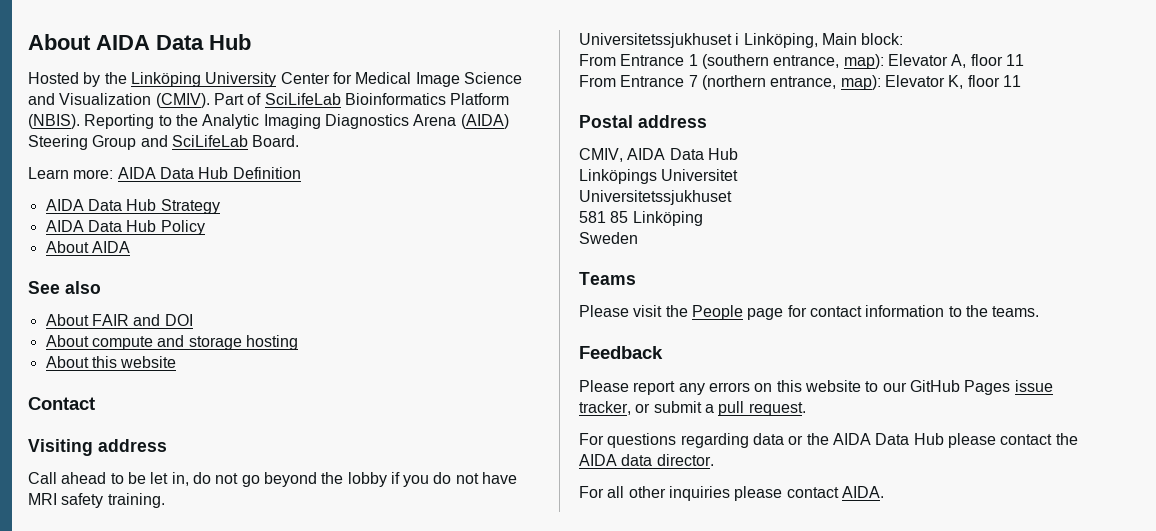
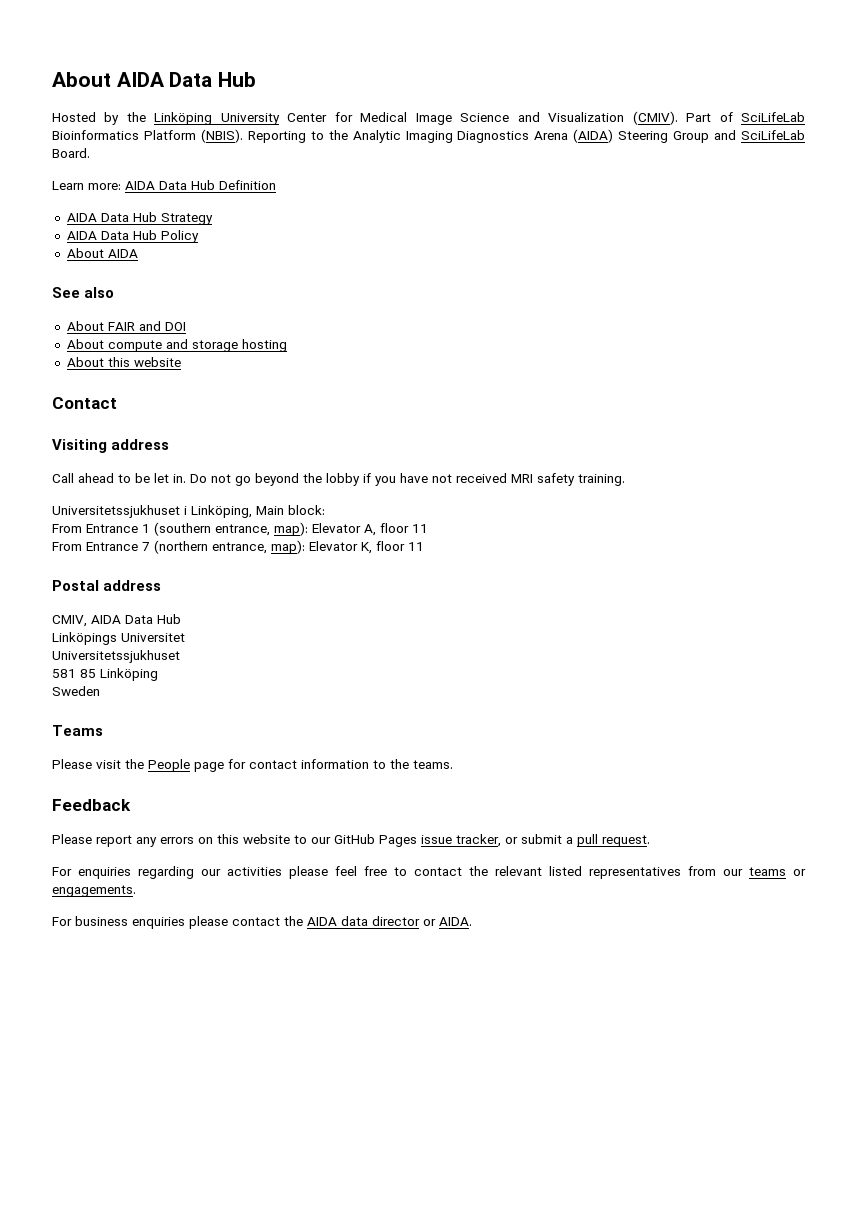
- Call ahead to be let in, do not go beyond the lobby if you do not have MRI safety training.
+ Call ahead to be let in. Do not go beyond the lobby if you have not received MRI safety training.
- For questions regarding data or the AIDA Data Hub please contact the AIDA data director.
- For all other inquiries please contact AIDA.
+ For enquiries regarding our activities please feel free to contact the relevant listed representatives from our teams or engagements.
+ For business enquiries please contact the AIDA data director or AIDA.

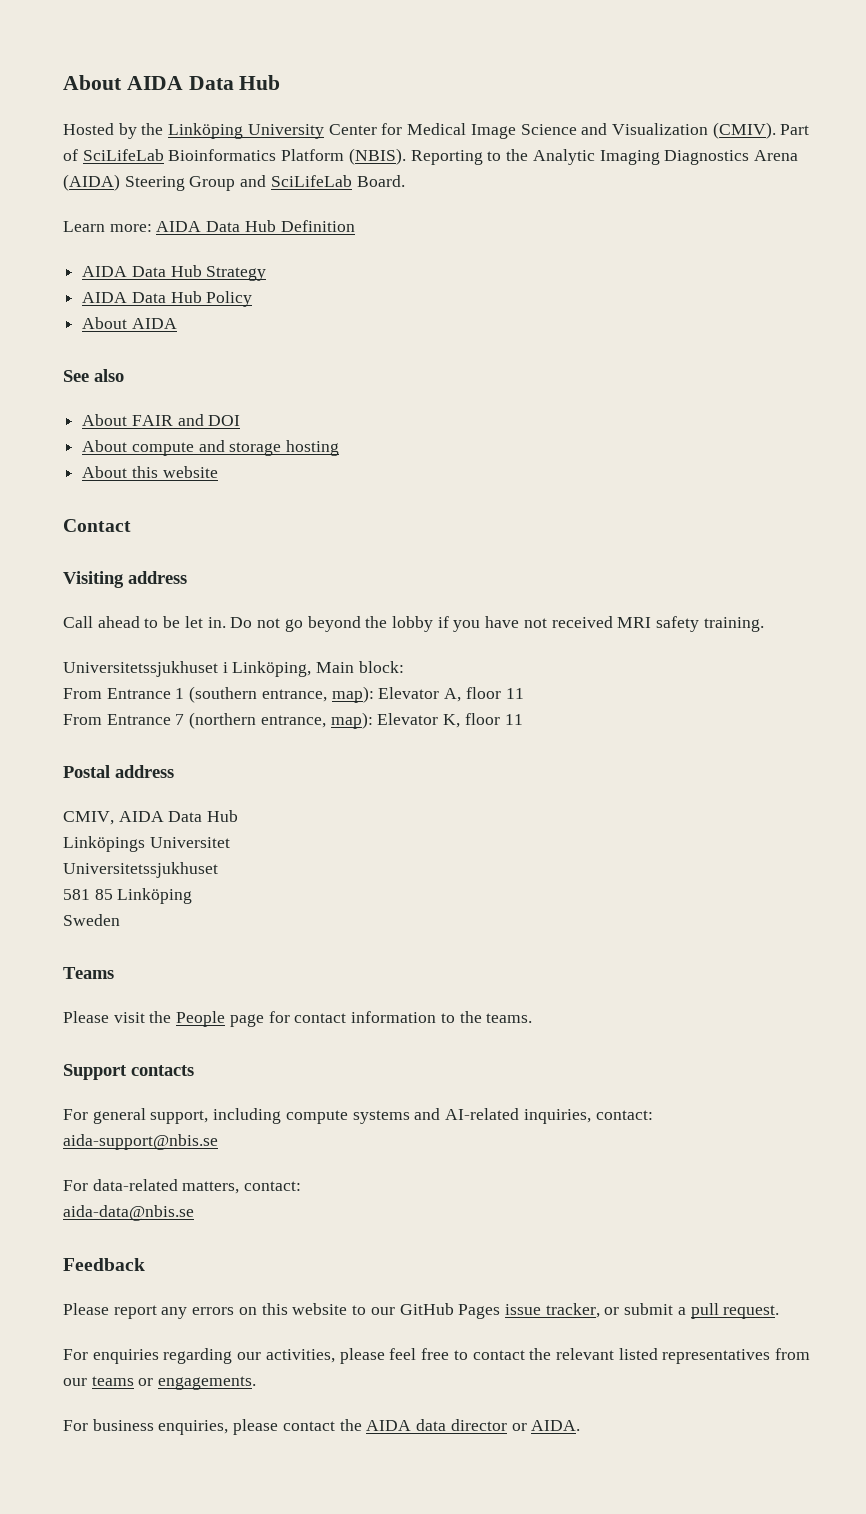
+ Support contacts
+ For general support, including compute systems and AI-related inquiries, contact:
+ aida-support@nbis.se
+ For data-related matters, contact:
+ aida-data@nbis.se
- For enquiries regarding our activities please feel free to contact the relevant listed representatives from our teams or engagements.
+ For enquiries regarding our activities, please feel free to contact the relevant listed representatives from our teams or engagements.
- For business enquiries please contact the AIDA data director or AIDA.
+ For business enquiries, please contact the AIDA data director or AIDA.

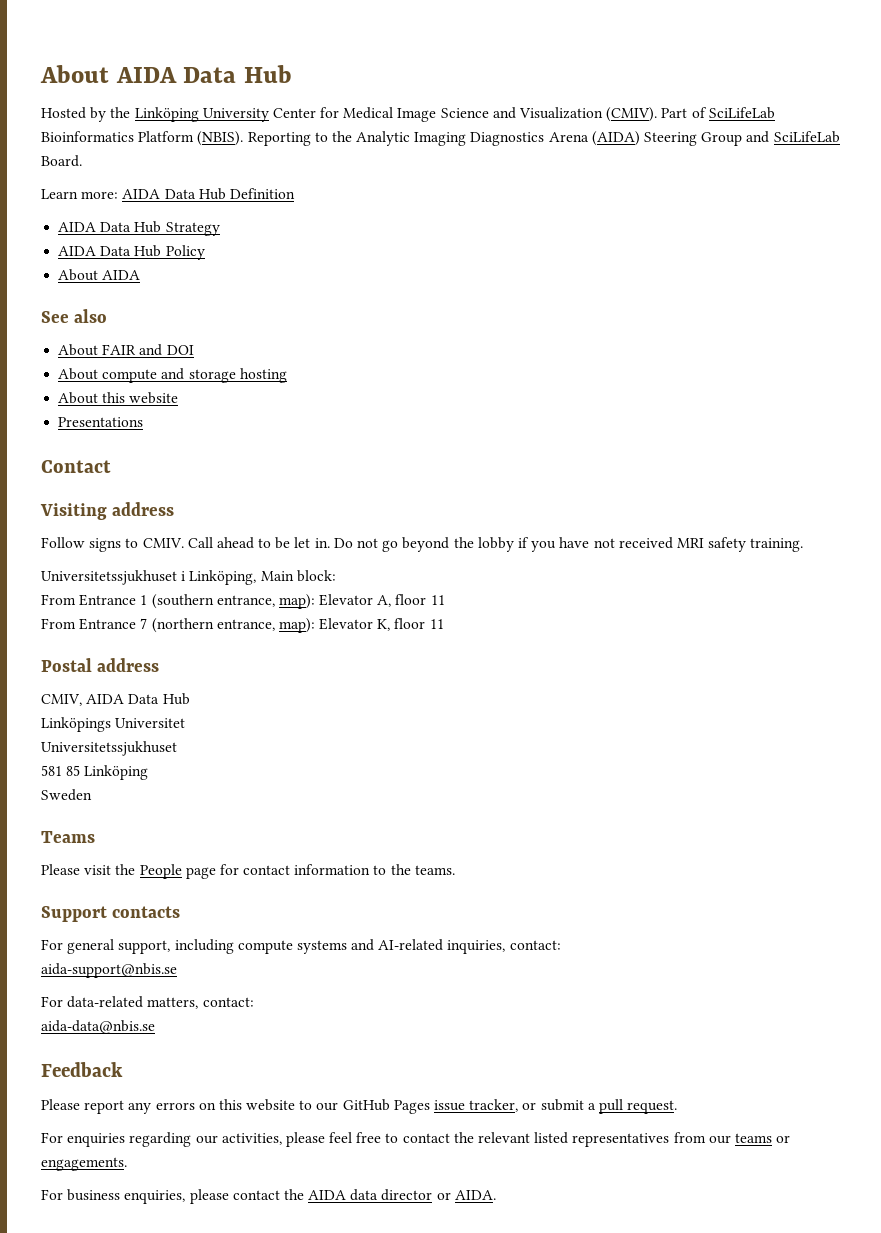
+ Presentations
+ Follow signs to CMIV.

